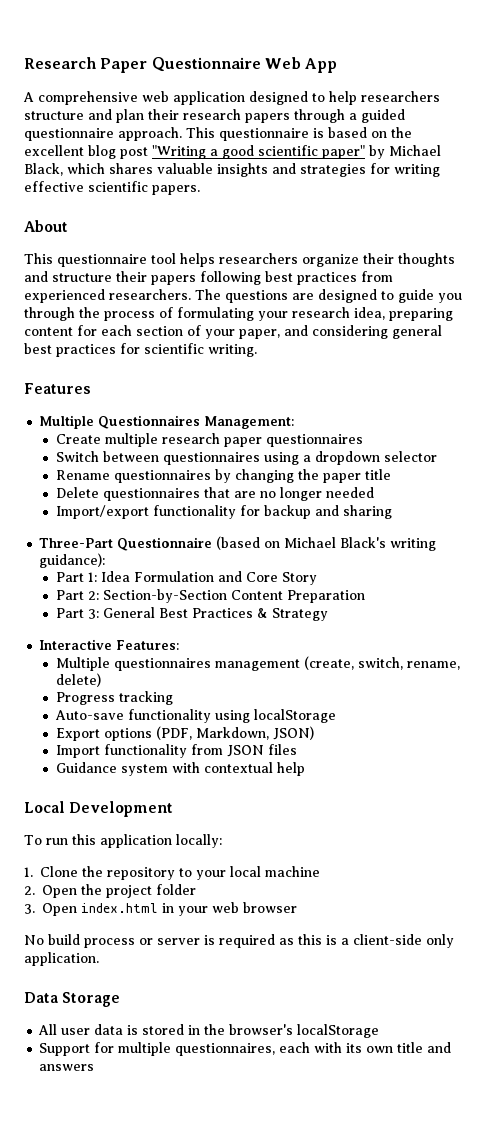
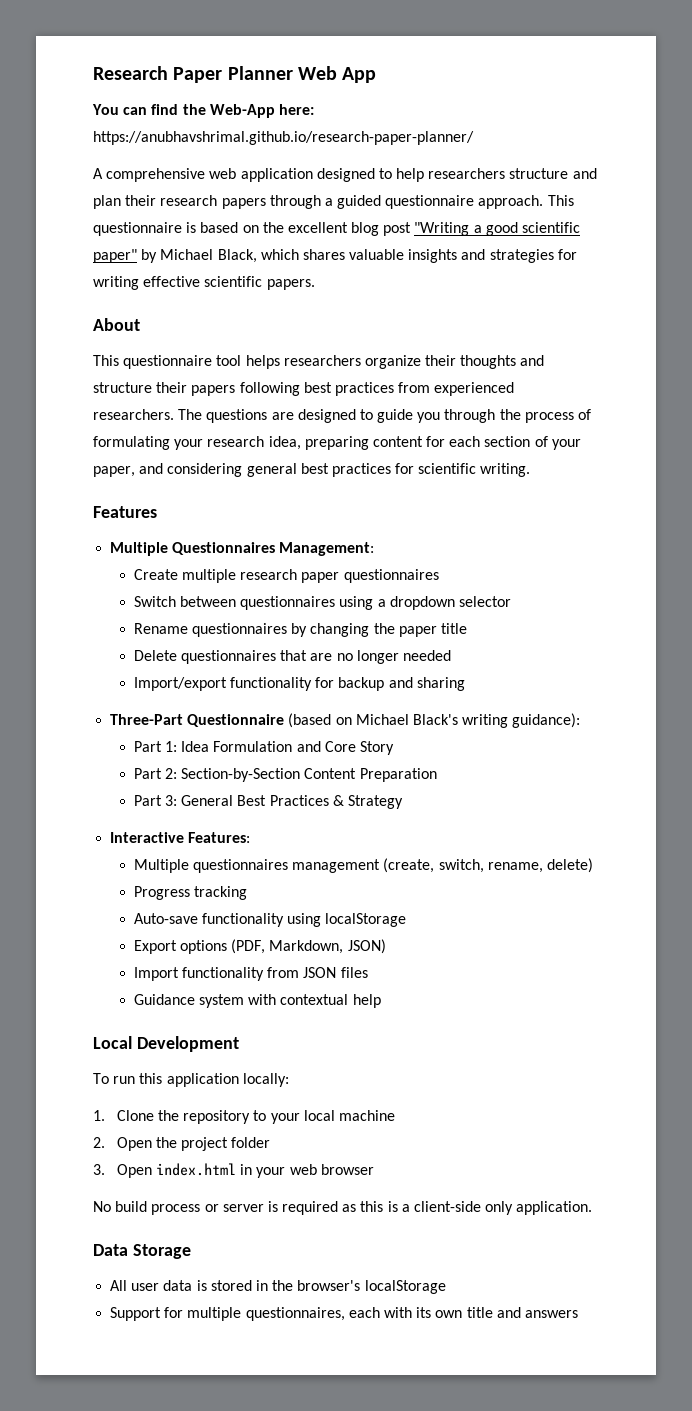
- Research Paper Questionnaire Web App
+ Research Paper Planner Web App
+ You can find the Web-App here: https://anubhavshrimal.github.io/research-paper-planner/

